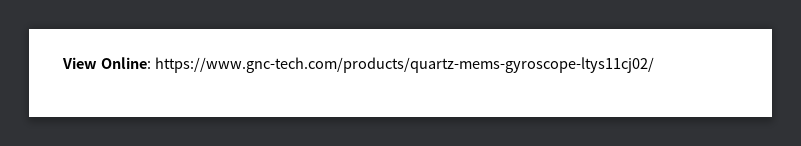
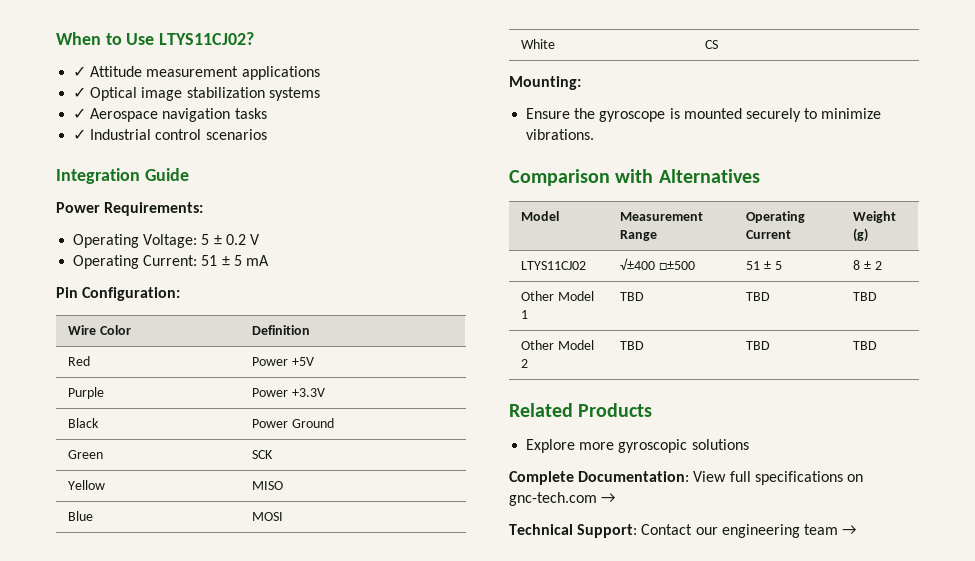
- View Online: https://www.gnc-tech.com/products/quartz-mems-gyroscope-ltys11cj02/
+ When to Use LTYS11CJ02?
+ ✓ Attitude measurement applications
+ ✓ Optical image stabilization systems
+ ✓ Aerospace navigation tasks
+ ✓ Industrial control scenarios
+ Integration Guide
+ Power Requirements:
+ Operating Voltage: 5 ± 0.2 V
+ Operating Current: 51 ± 5 mA
+ Pin Configuration:
+ Wire Color | Definition
+ Red | Power +5V
+ Purple | Power +3.3V
+ Black | Power Ground
+ Green | SCK
+ Yellow | MISO
+ Blue | MOSI
+ White | CS
+ Mounting:
+ Ensure the gyroscope is mounted securely to minimize vibrations.
+ Comparison with Alternatives
+ Model | Measurement Range | Operating Current | Weight (g)
+ LTYS11CJ02 | √±400 □±500 | 51 ± 5 | 8 ± 2
+ Other Model 1 | TBD | TBD | TBD
+ Other Model 2 | TBD | TBD | TBD
+ Related Products
+ Explore more gyroscopic solutions
+ Complete Documentation: View full specifications on gnc-tech.com →
+ Technical Support: Contact our engineering team →

